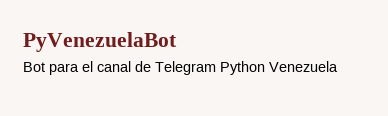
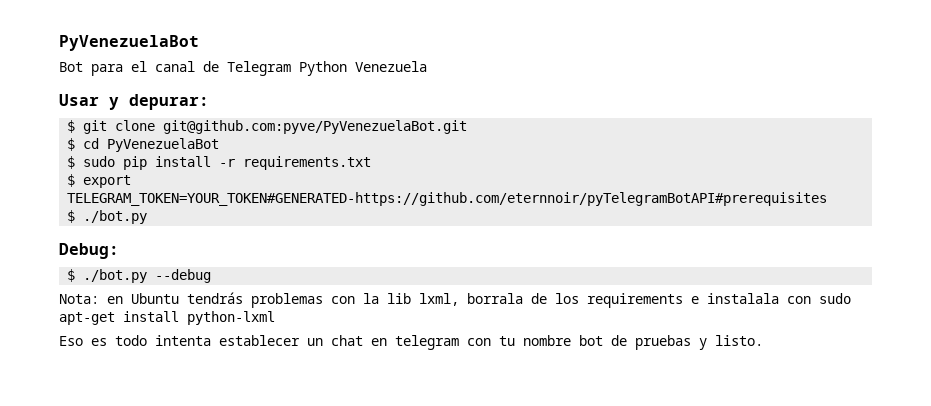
+ Usar y depurar:
+ $ git clone git@github.com:pyve/PyVenezuelaBot.git
+ $ cd PyVenezuelaBot
+ $ sudo pip install -r requirements.txt
+ $ export TELEGRAM_TOKEN=YOUR_TOKEN#GENERATED-https://github.com/eternnoir/pyTelegramBotAPI#prerequisites
+ $ ./bot.py
+ Debug:
+ $ ./bot.py --debug
+ Nota: en Ubuntu tendrás problemas con la lib lxml, borrala de los requirements e instalala con sudo apt-get install python-lxml
+ Eso es todo intenta establecer un chat en telegram con tu nombre bot de pruebas y listo.

